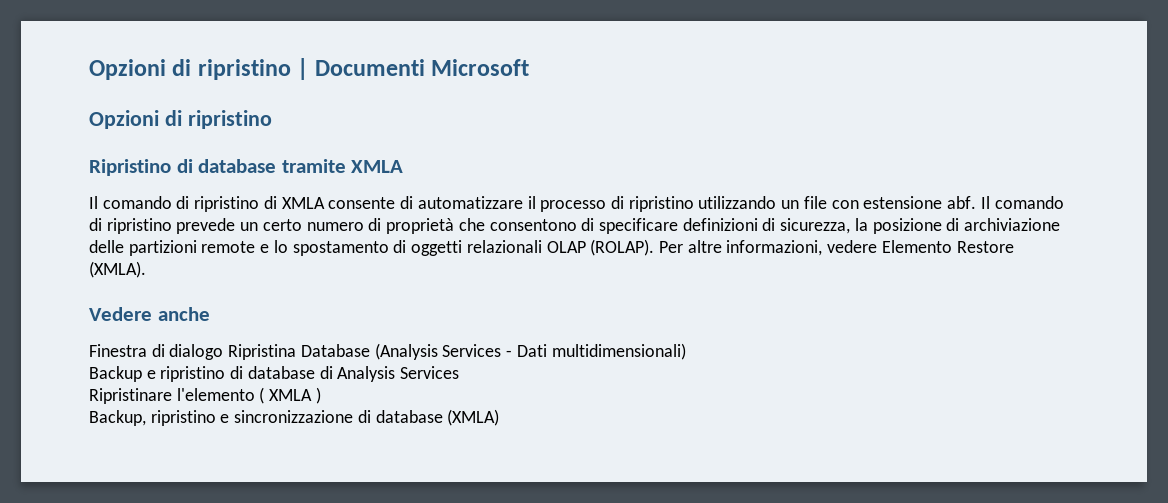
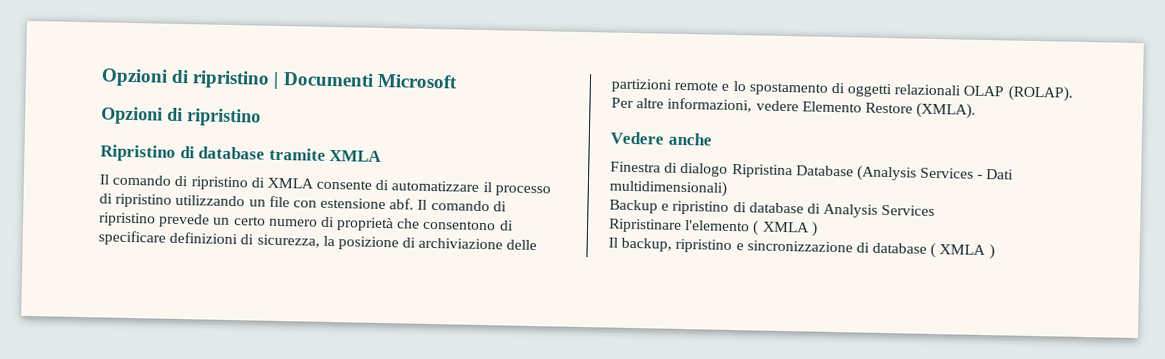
- Backup, ripristino e sincronizzazione di database (XMLA)
+ Il backup, ripristino e sincronizzazione di database ( XMLA )

